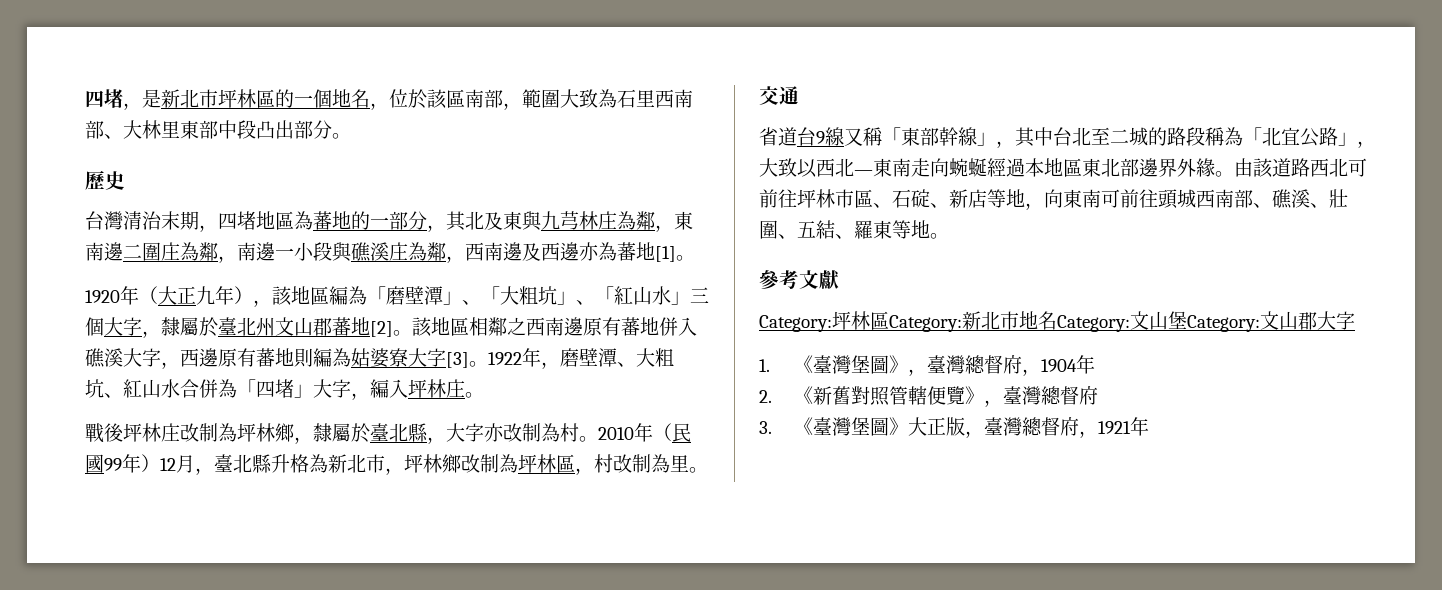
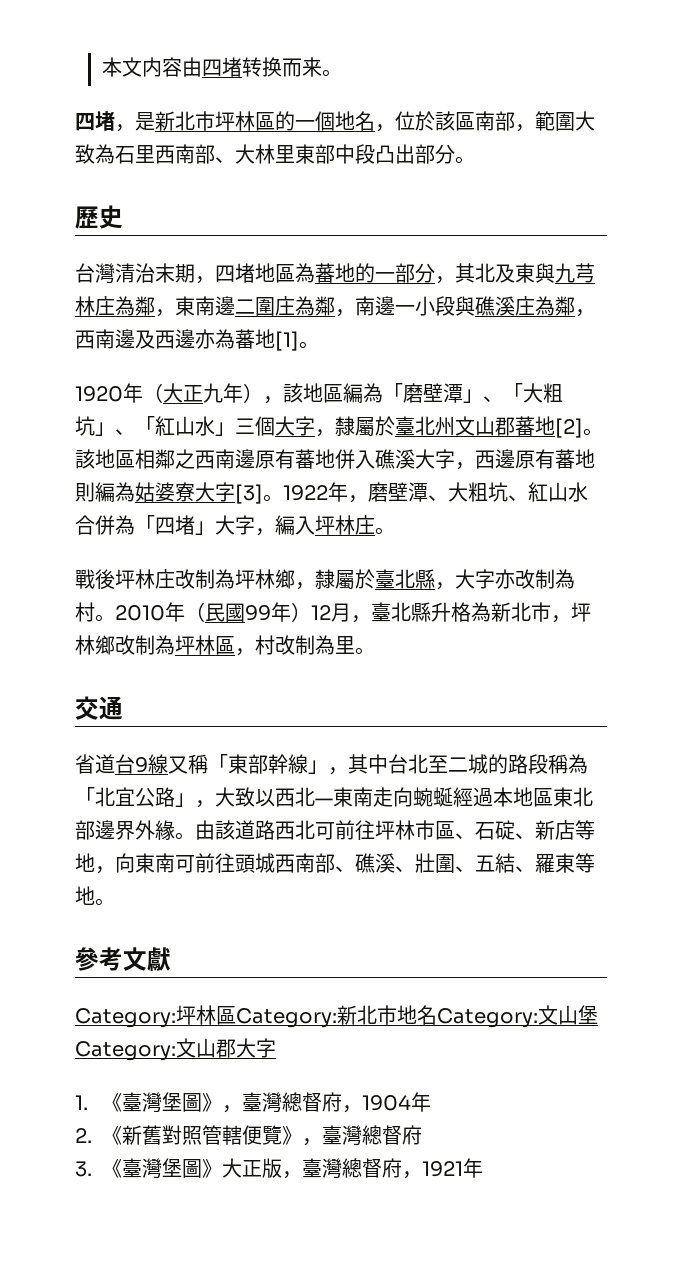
+ 本文内容由四堵转换而来。

